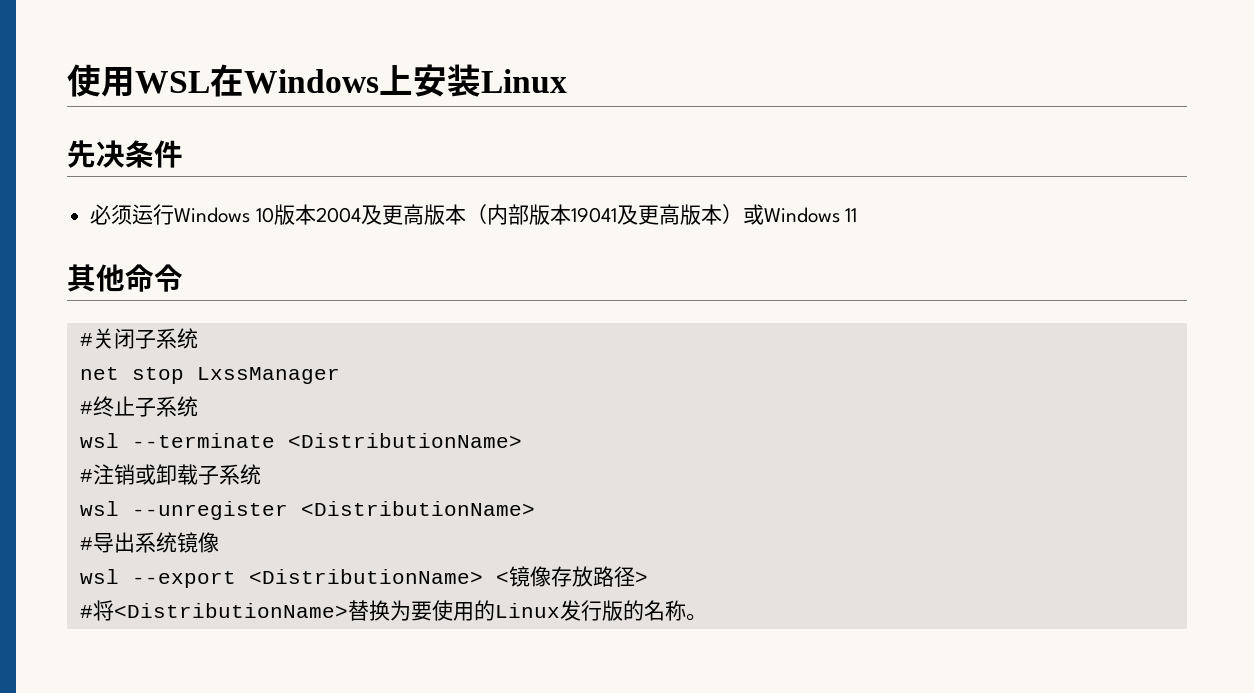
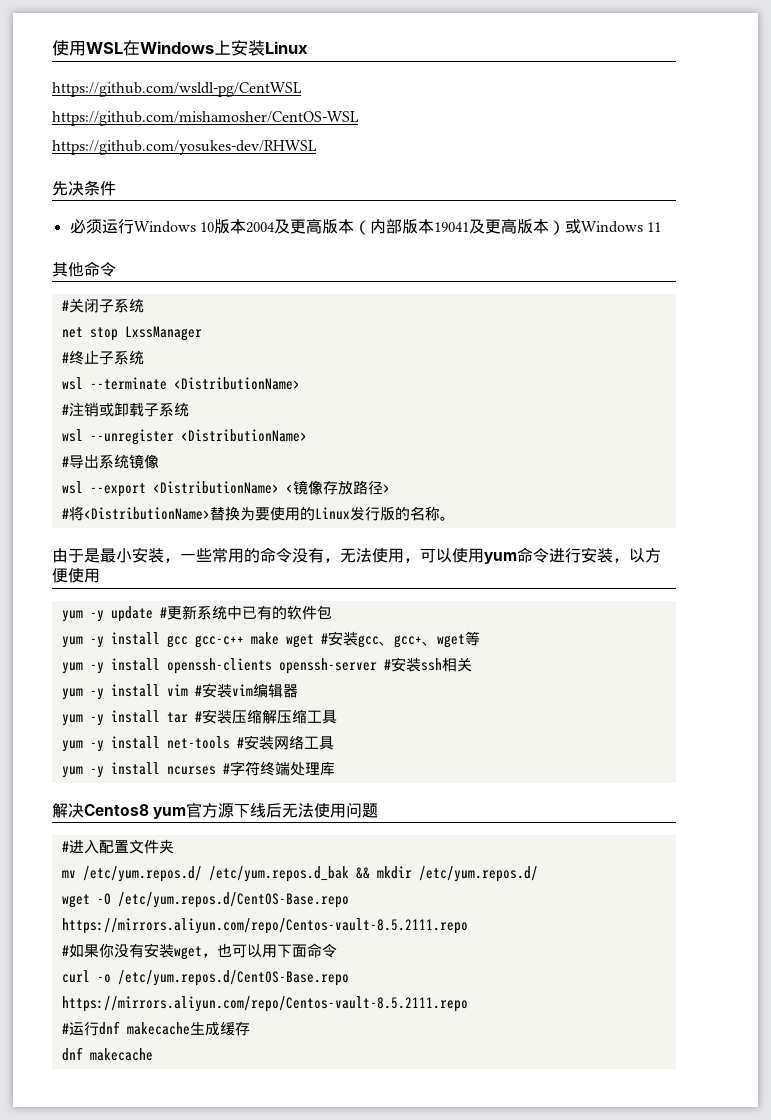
+ https://github.com/wsldl-pg/CentWSL
+ https://github.com/mishamosher/CentOS-WSL
+ https://github.com/yosukes-dev/RHWSL
+ 由于是最小安装，一些常用的命令没有，无法使用，可以使用yum命令进行安装，以方便使用
+ yum -y update #更新系统中已有的软件包
+ yum -y install gcc gcc-c++ make wget #安装gcc、gcc+、wget等
+ yum -y install openssh-clients openssh-server #安装ssh相关
+ yum -y install vim #安装vim编辑器
+ yum -y install tar #安装压缩解压缩工具
+ yum -y install net-tools #安装网络工具
+ yum -y install ncurses #字符终端处理库
+ 解决Centos8 yum官方源下线后无法使用问题
+ #进入配置文件夹
+ mv /etc/yum.repos.d/ /etc/yum.repos.d_bak && mkdir /etc/yum.repos.d/
+ wget -O /etc/yum.repos.d/CentOS-Base.repo https://mirrors.aliyun.com/repo/Centos-vault-8.5.2111.repo
+ #如果你没有安装wget，也可以用下面命令
+ curl -o /etc/yum.repos.d/CentOS-Base.repo https://mirrors.aliyun.com/repo/Centos-vault-8.5.2111.repo
+ #运行dnf makecache生成缓存
+ dnf makecache

